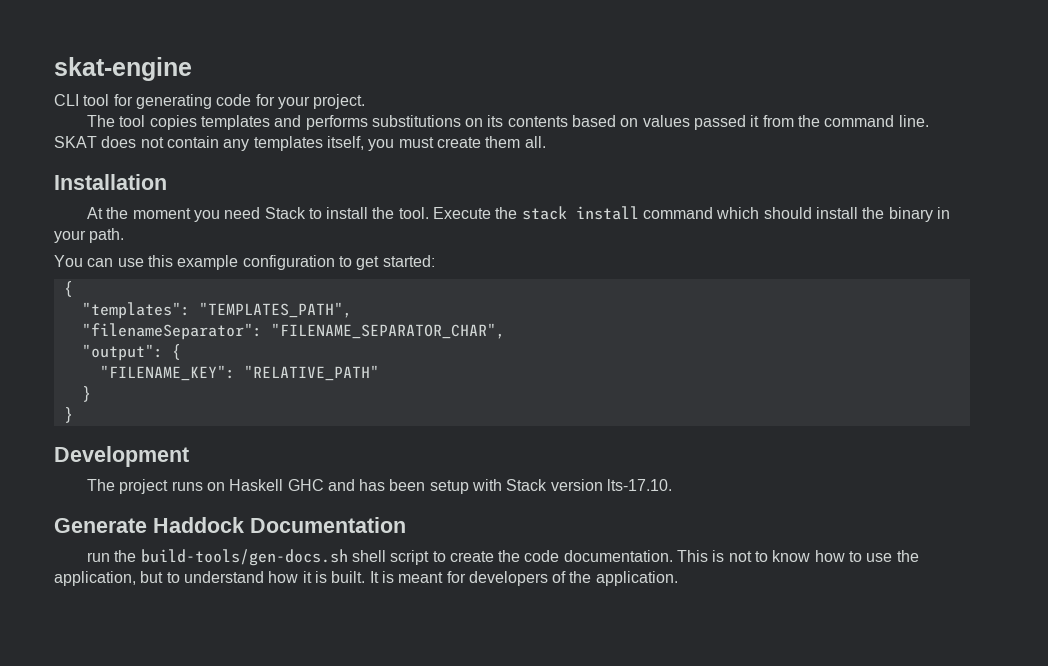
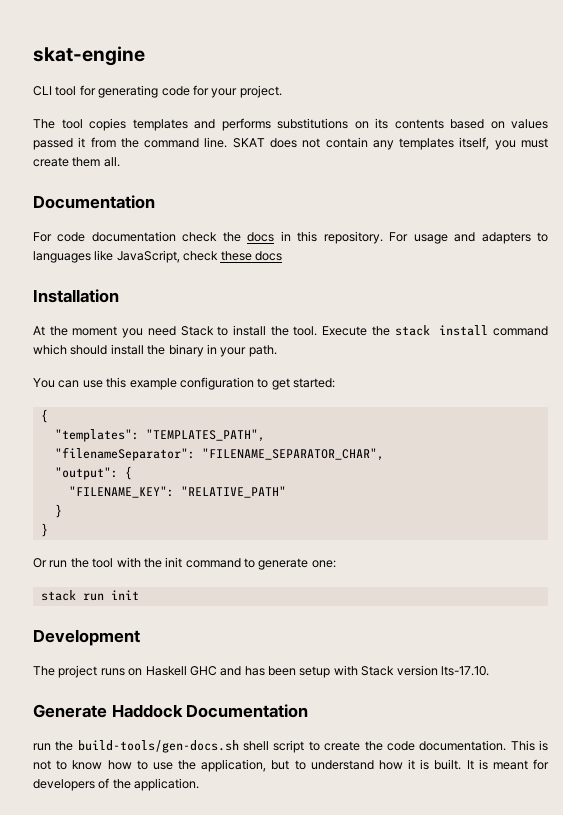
  SKAT does not contain any templates itself, you must create them all.
+ Documentation
+ For code documentation check the docs in this repository. For usage and adapters to languages like JavaScript, check these docs
+ Or run the tool with the init command to generate one:
+ stack run init

